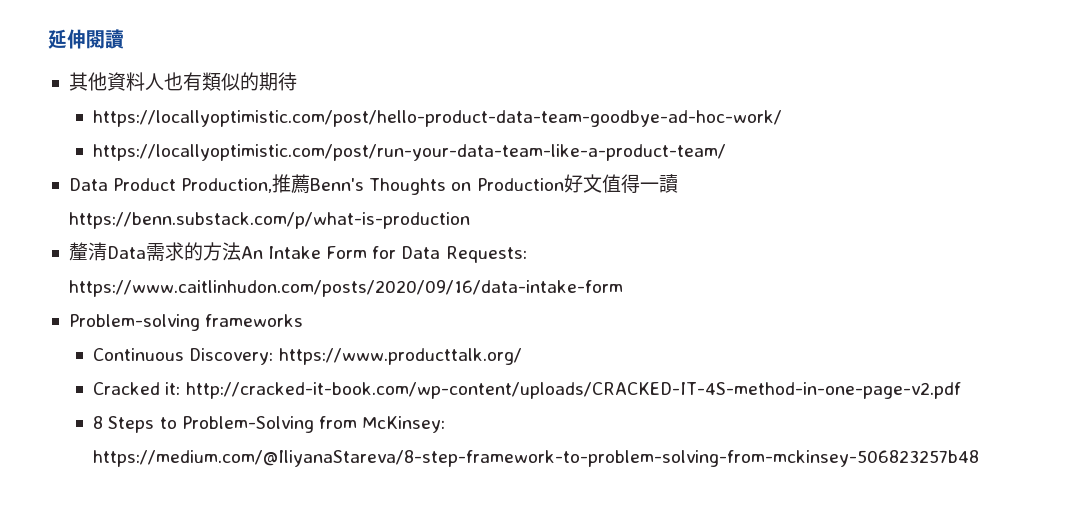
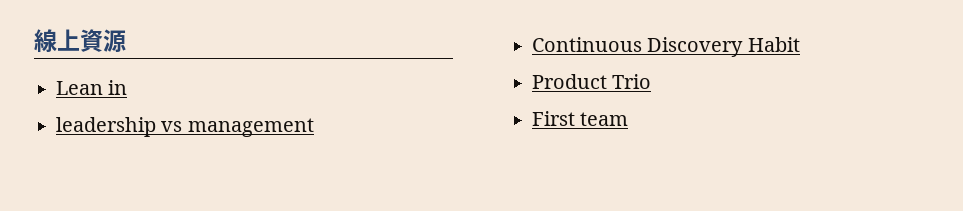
- 延伸閱讀
- 其他資料人也有類似的期待
- https://locallyoptimistic.com/post/hello-product-data-team-goodbye-ad-hoc-work/
- https://locallyoptimistic.com/post/run-your-data-team-like-a-product-team/
- Data Product Production,推薦Benn's Thoughts on Production好文值得一讀https://benn.substack.com/p/what-is-production
- 釐清Data需求的方法An Intake Form for Data Requests: https://www.caitlinhudon.com/posts/2020/09/16/data-intake-form
- Problem-solving frameworks
- Continuous Discovery: https://www.producttalk.org/
- Cracked it: http://cracked-it-book.com/wp-content/uploads/CRACKED-IT-4S-method-in-one-page-v2.pdf
- 8 Steps to Problem-Solving from McKinsey: https://medium.com/@IliyanaStareva/8-step-framework-to-problem-solving-from-mckinsey-506823257b48
+ 線上資源
+ Lean in
+ leadership vs management
+ Continuous Discovery Habit
+ Product Trio
+ First team

